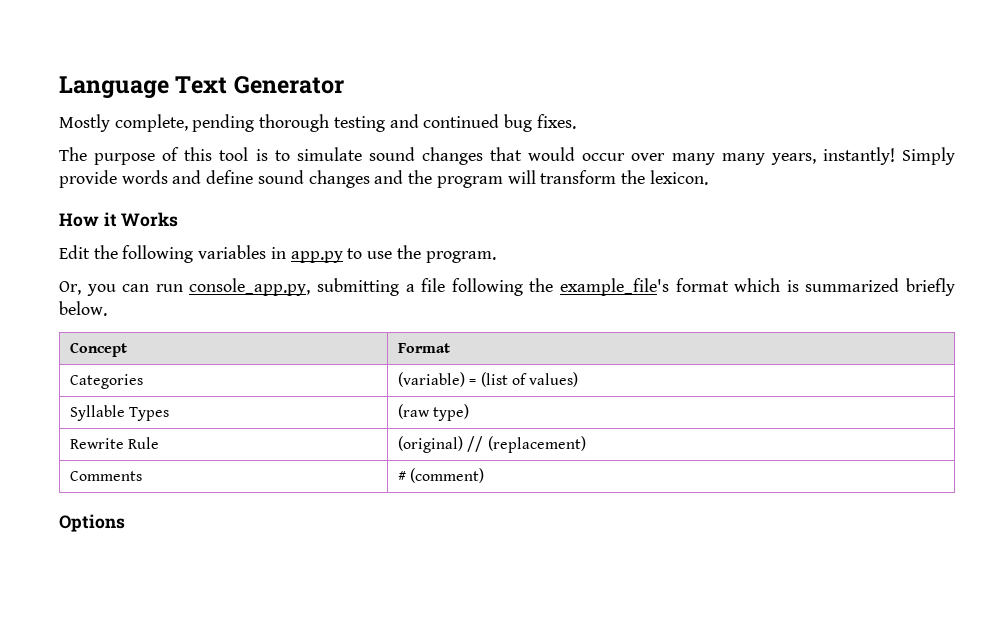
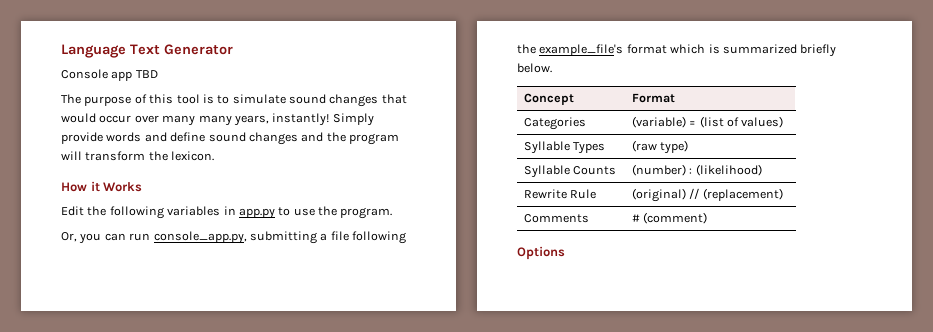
- Mostly complete, pending thorough testing and continued bug fixes.
+ Console app TBD
+ Syllable Counts | (number) : (likelihood)

